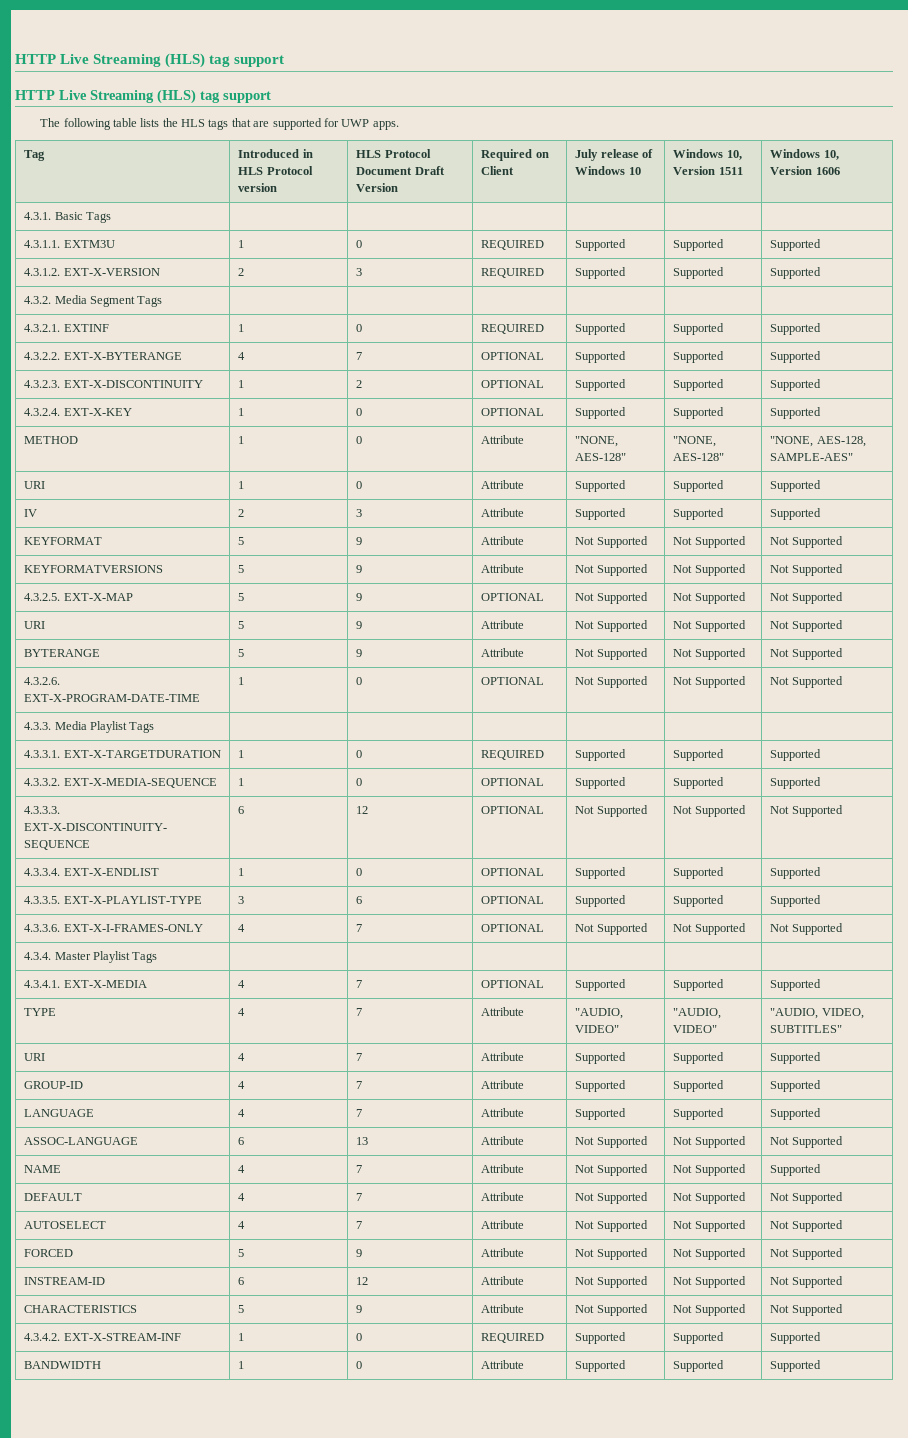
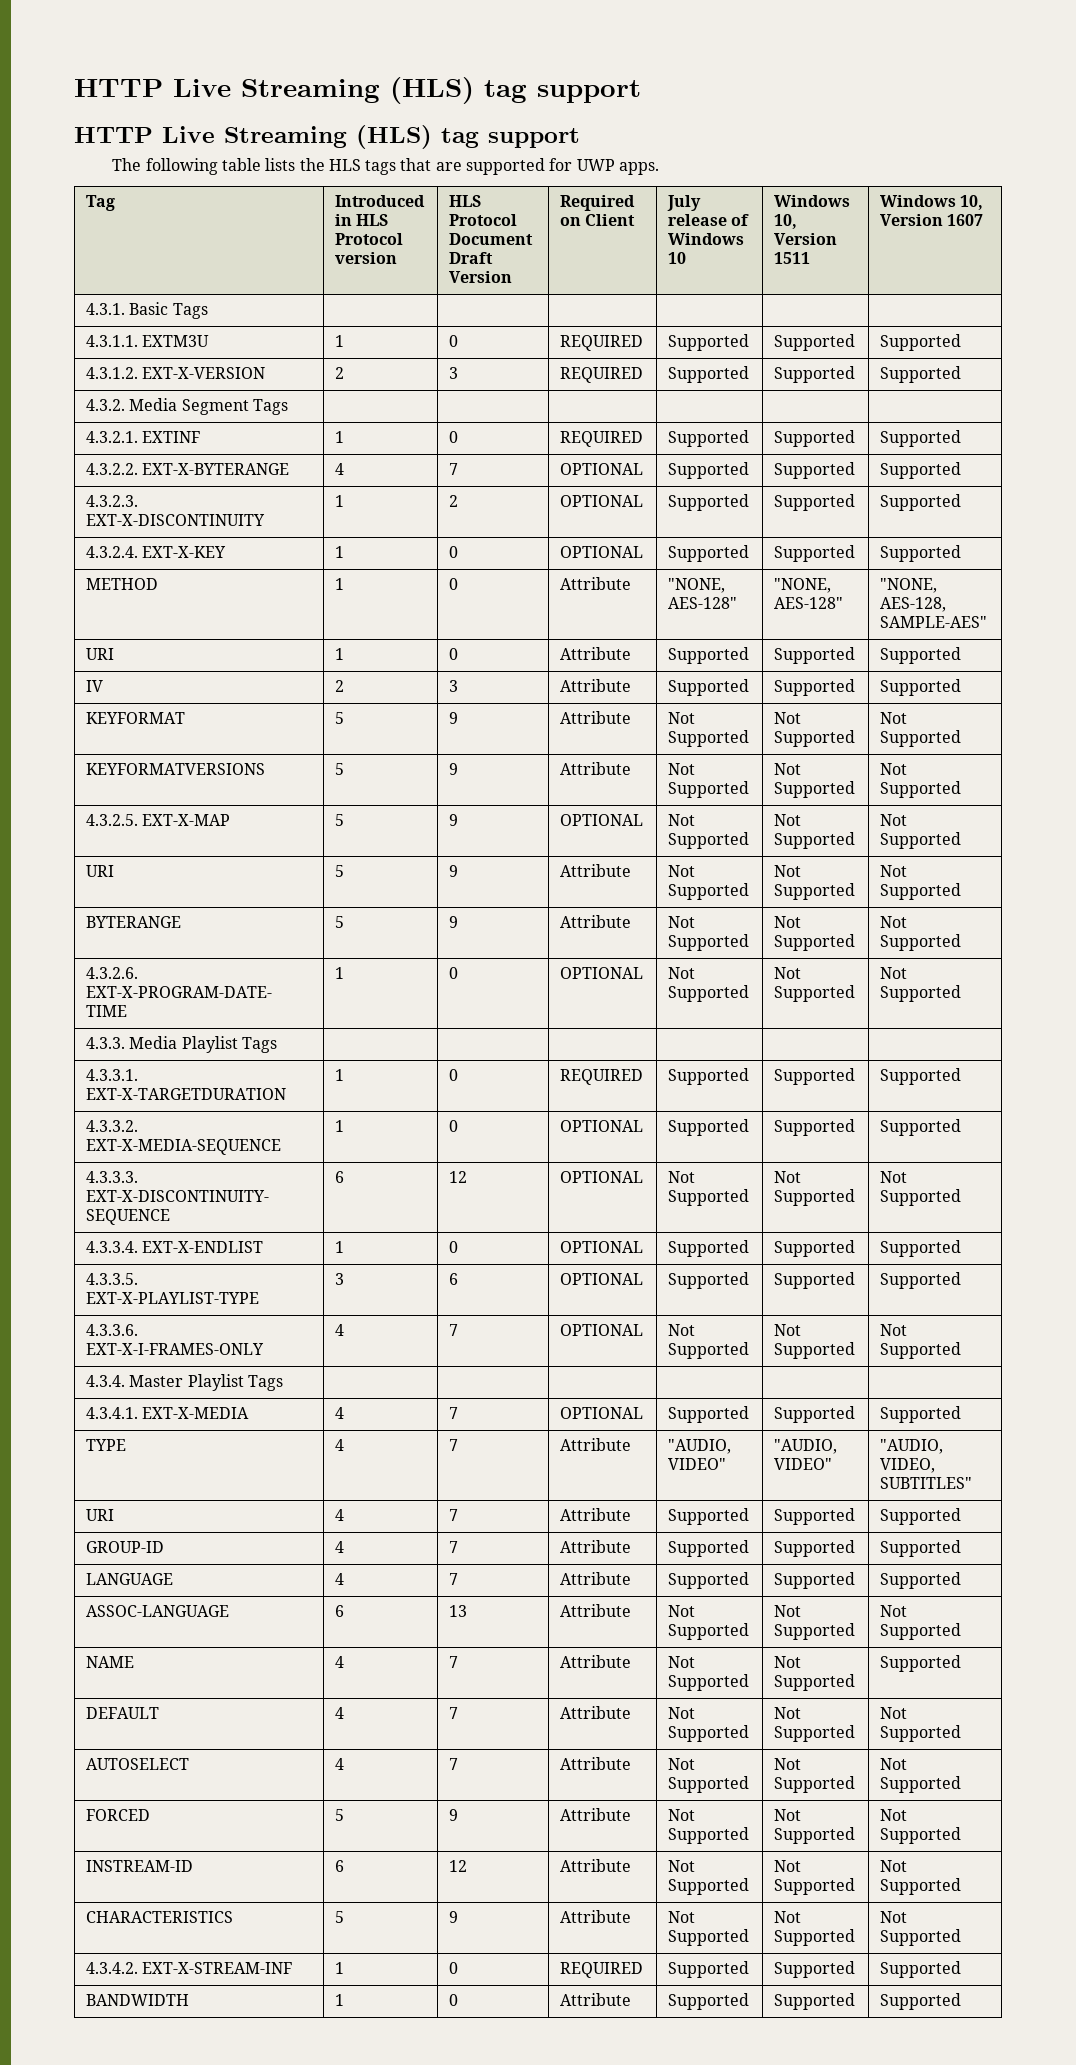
- Tag | Introduced in HLS Protocol version | HLS Protocol Document Draft Version | Required on Client | July release of Windows 10 | Windows 10, Version 1511 | Windows 10, Version 1606
+ Tag | Introduced in HLS Protocol version | HLS Protocol Document Draft Version | Required on Client | July release of Windows 10 | Windows 10, Version 1511 | Windows 10, Version 1607

